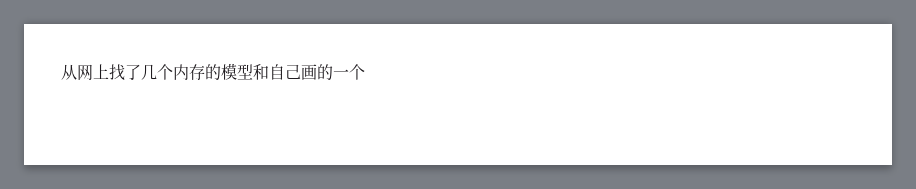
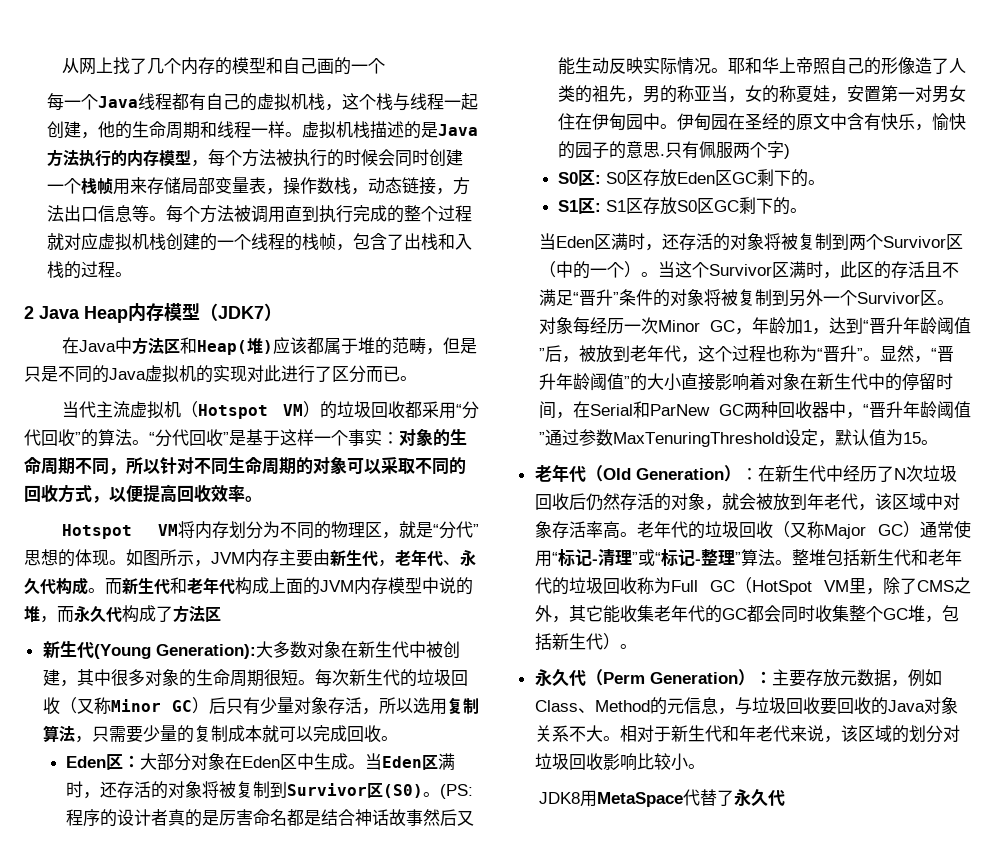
+ 每一个Java线程都有自己的虚拟机栈，这个栈与线程一起创建，他的生命周期和线程一样。虚拟机栈描述的是Java方法执行的内存模型，每个方法被执行的时候会同时创建一个栈帧用来存储局部变量表，操作数栈，动态链接，方法出口信息等。每个方法被调用直到执行完成的整个过程就对应虚拟机栈创建的一个线程的栈帧，包含了出栈和入栈的过程。
+ 2 Java Heap内存模型（JDK7）
+ 在Java中方法区和Heap(堆)应该都属于堆的范畴，但是只是不同的Java虚拟机的实现对此进行了区分而已。
+ 当代主流虚拟机（Hotspot VM）的垃圾回收都采用“分代回收”的算法。“分代回收”是基于这样一个事实：对象的生命周期不同，所以针对不同生命周期的对象可以采取不同的回收方式，以便提高回收效率。
+ Hotspot VM将内存划分为不同的物理区，就是“分代”思想的体现。如图所示，JVM内存主要由新生代，老年代、永久代构成。而新生代和老年代构成上面的JVM内存模型中说的堆，而永久代构成了方法区
+ 新生代(Young Generation):大多数对象在新生代中被创建，其中很多对象的生命周期很短。每次新生代的垃圾回收（又称Minor GC）后只有少量对象存活，所以选用复制算法，只需要少量的复制成本就可以完成回收。
+ Eden区：大部分对象在Eden区中生成。当Eden区满时，还存活的对象将被复制到Survivor区(S0)。(PS:程序的设计者真的是厉害命名都是结合神话故事然后又能生动反映实际情况。耶和华上帝照自己的形像造了人类的袓先，男的称亚当，女的称夏娃，安置第一对男女住在伊甸园中。伊甸园在圣经的原文中含有快乐，愉快的园子的意思.只有佩服两个字)
+ S0区: S0区存放Eden区GC剩下的。
+ S1区: S1区存放S0区GC剩下的。
+ 当Eden区满时，还存活的对象将被复制到两个Survivor区（中的一个）。当这个Survivor区满时，此区的存活且不满足“晋升”条件的对象将被复制到另外一个Survivor区。对象每经历一次Minor GC，年龄加1，达到“晋升年龄阈值”后，被放到老年代，这个过程也称为“晋升”。显然，“晋升年龄阈值”的大小直接影响着对象在新生代中的停留时间，在Serial和ParNew GC两种回收器中，“晋升年龄阈值”通过参数MaxTenuringThreshold设定，默认值为15。
+ 老年代（Old Generation）：在新生代中经历了N次垃圾回收后仍然存活的对象，就会被放到年老代，该区域中对象存活率高。老年代的垃圾回收（又称Major GC）通常使用“标记-清理”或“标记-整理”算法。整堆包括新生代和老年代的垃圾回收称为Full GC（HotSpot VM里，除了CMS之外，其它能收集老年代的GC都会同时收集整个GC堆，包括新生代）。
+ 永久代（Perm Generation）：主要存放元数据，例如Class、Method的元信息，与垃圾回收要回收的Java对象关系不大。相对于新生代和年老代来说，该区域的划分对垃圾回收影响比较小。
+ JDK8用MetaSpace代替了永久代

